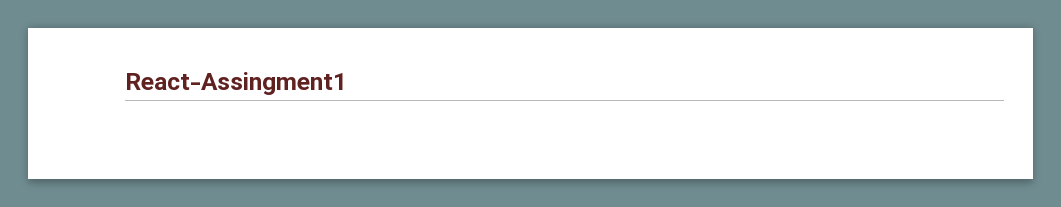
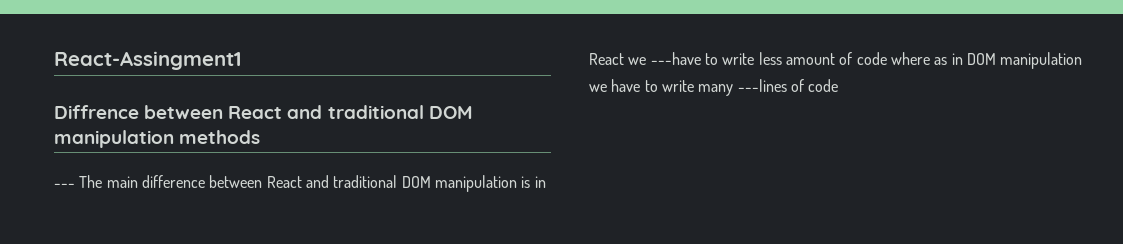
+ Diffrence between React and traditional DOM manipulation methods
+ --- The main difference between React and traditional DOM manipulation is in React we ---have to write less amount of code where as in DOM manipulation we have to write many ---lines of code

